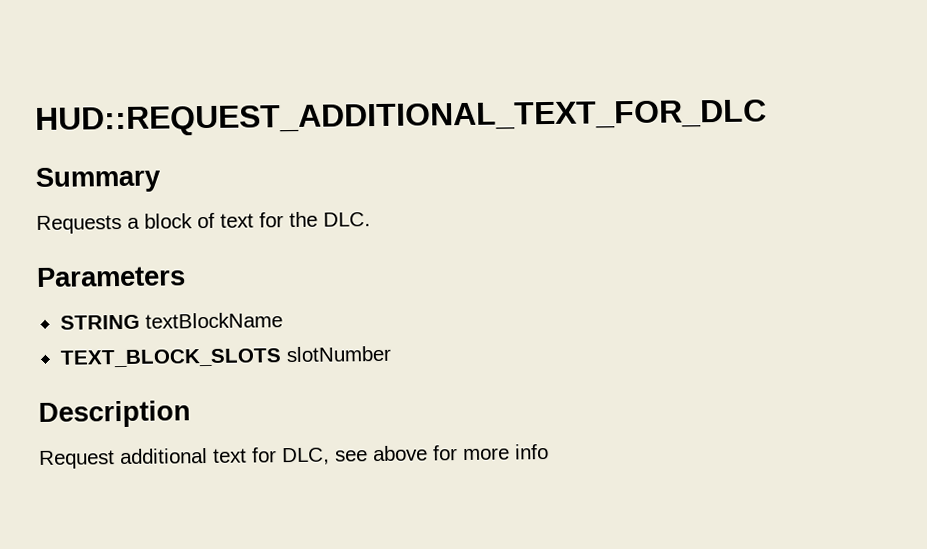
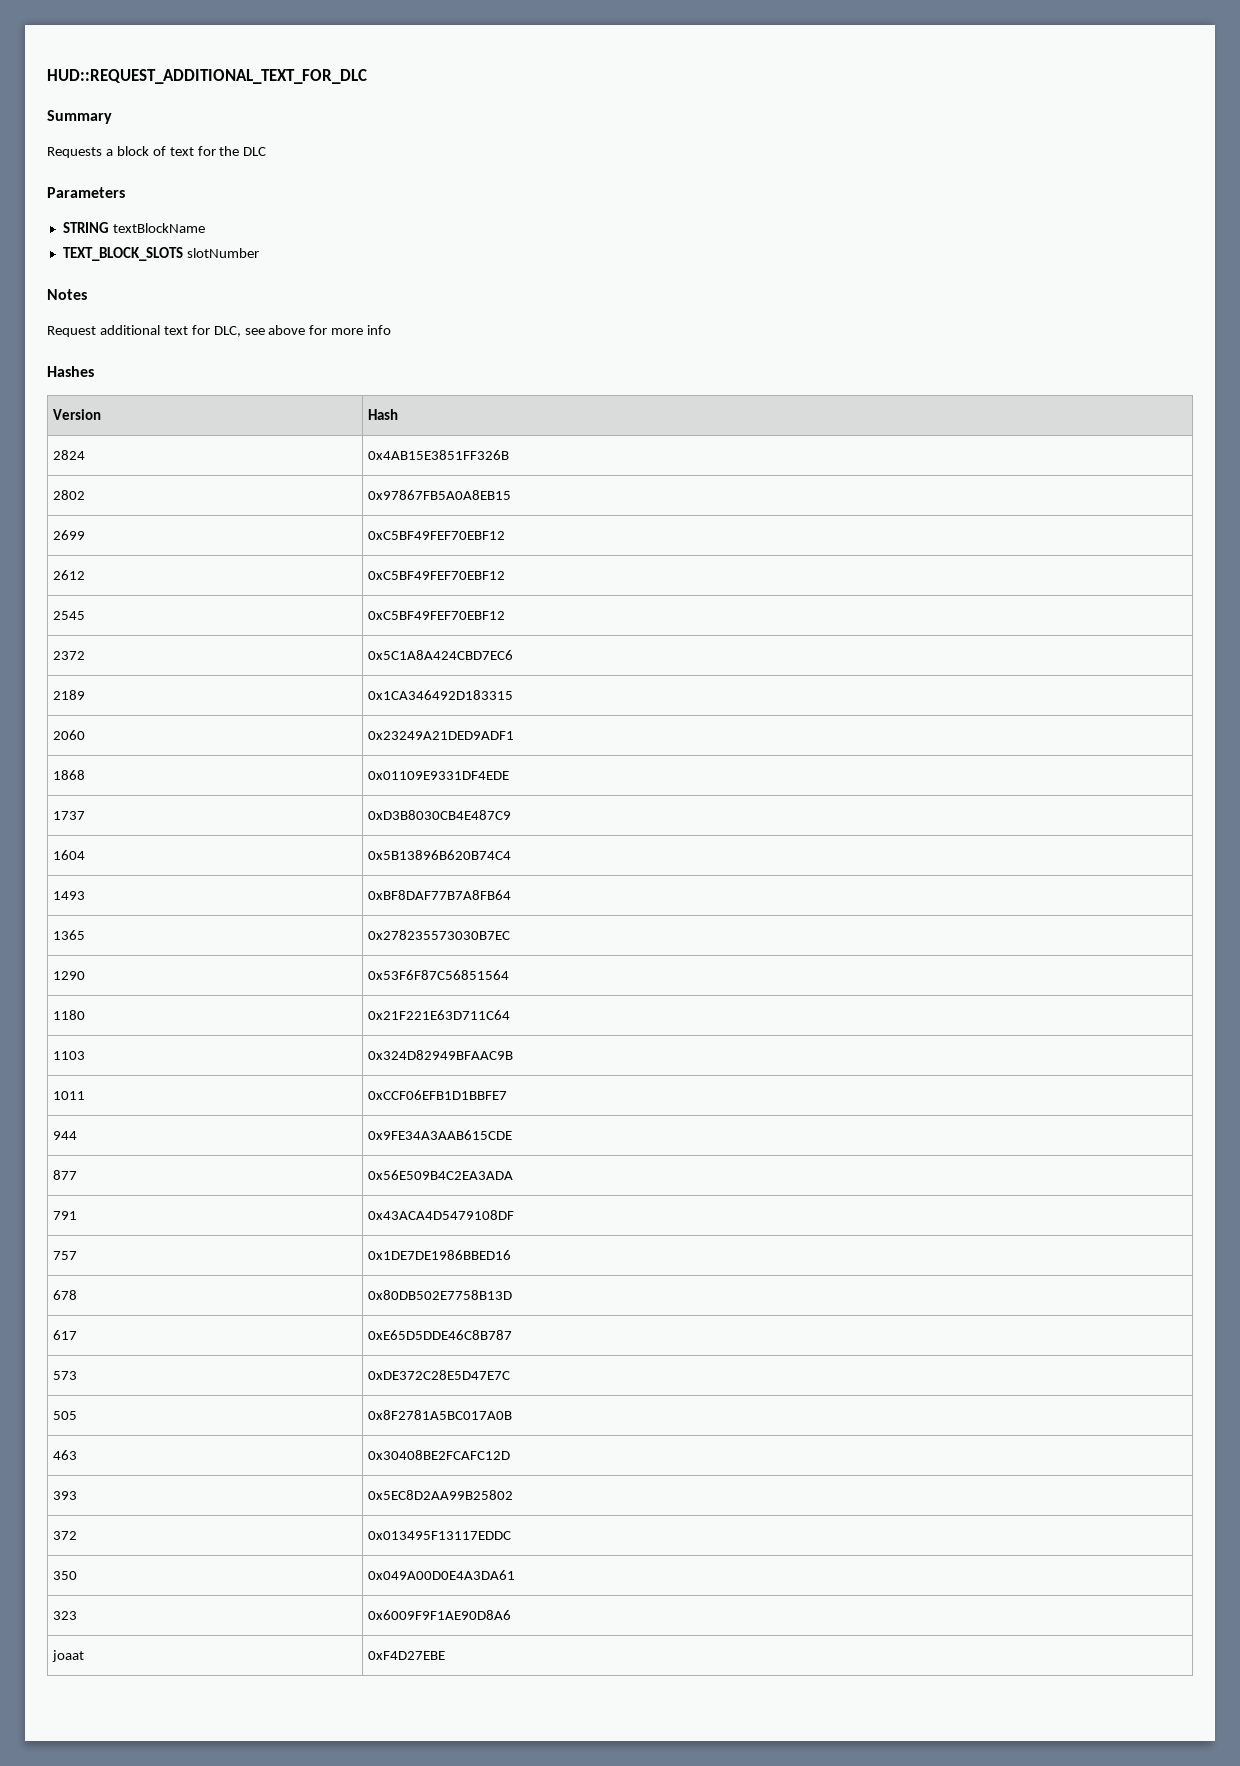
- Requests a block of text for the DLC.
+ Requests a block of text for the DLC
- Description
+ Notes
+ Hashes
+ Version | Hash
+ 2824 | 0x4AB15E3851FF326B
+ 2802 | 0x97867FB5A0A8EB15
+ 2699 | 0xC5BF49FEF70EBF12
+ 2612 | 0xC5BF49FEF70EBF12
+ 2545 | 0xC5BF49FEF70EBF12
+ 2372 | 0x5C1A8A424CBD7EC6
+ 2189 | 0x1CA346492D183315
+ 2060 | 0x23249A21DED9ADF1
+ 1868 | 0x01109E9331DF4EDE
+ 1737 | 0xD3B8030CB4E487C9
+ 1604 | 0x5B13896B620B74C4
+ 1493 | 0xBF8DAF77B7A8FB64
+ 1365 | 0x278235573030B7EC
+ 1290 | 0x53F6F87C56851564
+ 1180 | 0x21F221E63D711C64
+ 1103 | 0x324D82949BFAAC9B
+ 1011 | 0xCCF06EFB1D1BBFE7
+ 944 | 0x9FE34A3AAB615CDE
+ 877 | 0x56E509B4C2EA3ADA
+ 791 | 0x43ACA4D5479108DF
+ 757 | 0x1DE7DE1986BBED16
+ 678 | 0x80DB502E7758B13D
+ 617 | 0xE65D5DDE46C8B787
+ 573 | 0xDE372C28E5D47E7C
+ 505 | 0x8F2781A5BC017A0B
+ 463 | 0x30408BE2FCAFC12D
+ 393 | 0x5EC8D2AA99B25802
+ 372 | 0x013495F13117EDDC
+ 350 | 0x049A00D0E4A3DA61
+ 323 | 0x6009F9F1AE90D8A6
+ joaat | 0xF4D27EBE

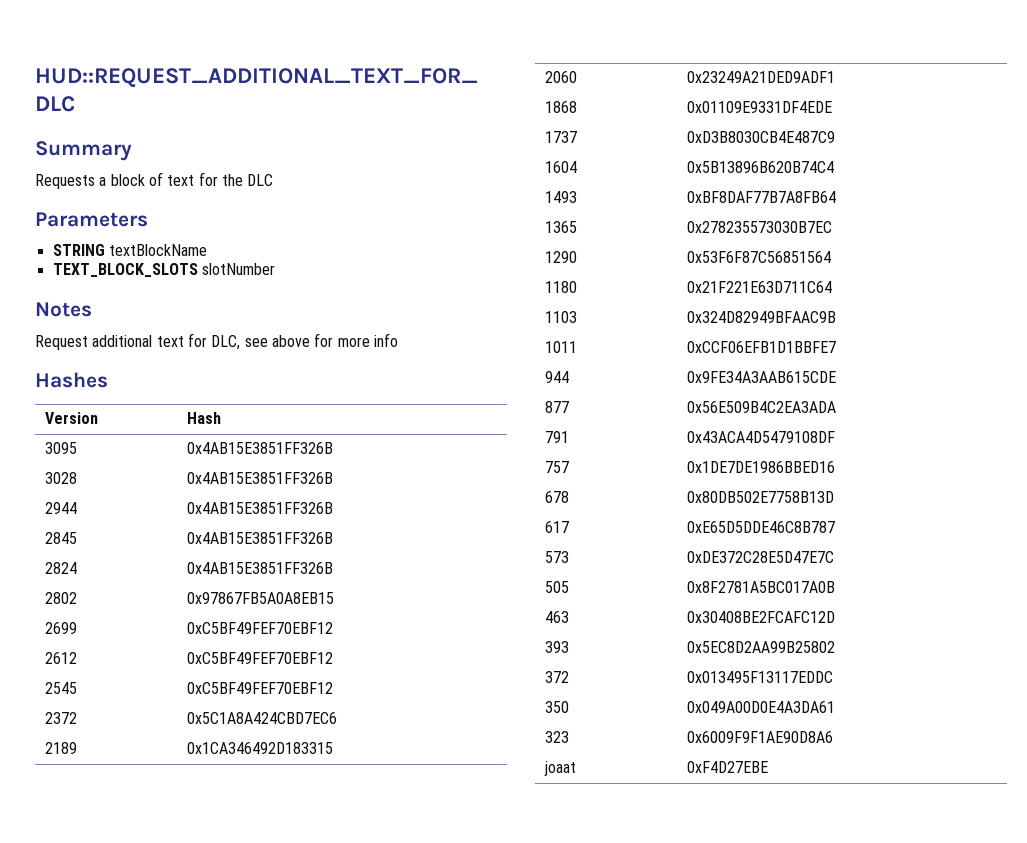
+ 3095 | 0x4AB15E3851FF326B
+ 3028 | 0x4AB15E3851FF326B
+ 2944 | 0x4AB15E3851FF326B
+ 2845 | 0x4AB15E3851FF326B

